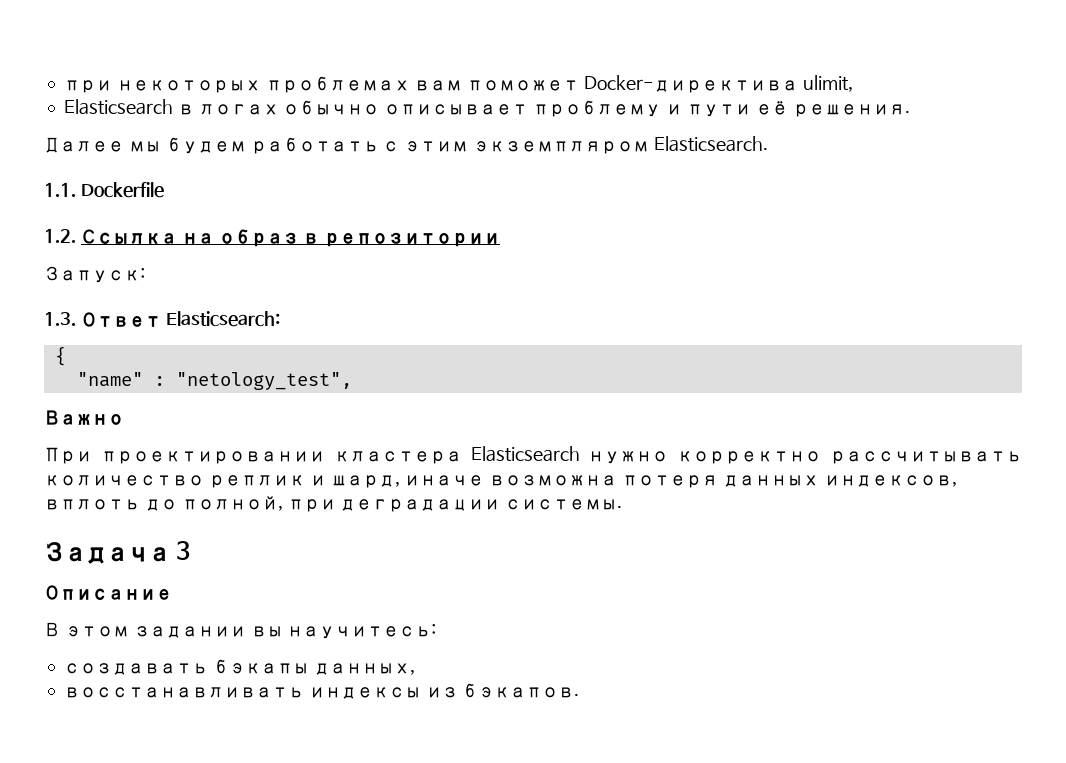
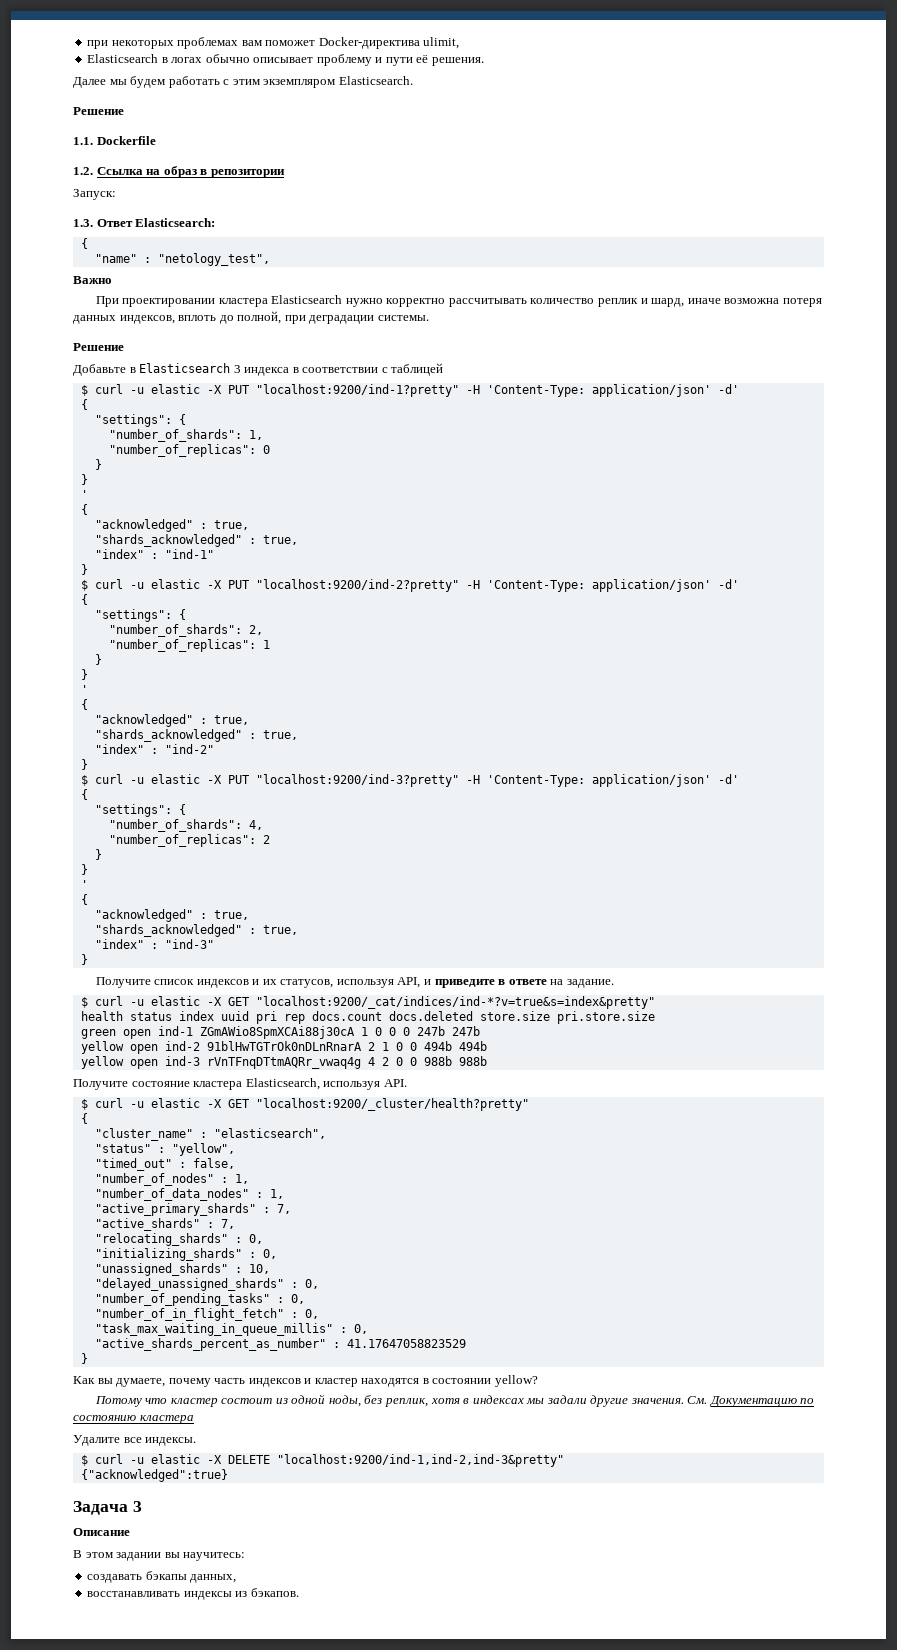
  Далее мы будем работать с этим экземпляром Elasticsearch.
+ Решение
  При проектировании кластера Elasticsearch нужно корректно рассчитывать количество реплик и шард, иначе возможна потеря данных индексов, вплоть до полной, при деградации системы.
+ Решение
+ Добавьте в Elasticsearch 3 индекса в соответствии с таблицей
+ $ curl -u elastic -X PUT "localhost:9200/ind-1?pretty" -H 'Content-Type: application/json' -d'
+ {
+ "settings": {
+ "number_of_shards": 1,
+ "number_of_replicas": 0
+ }
+ }
+ '
+ {
+ "acknowledged" : true,
+ "shards_acknowledged" : true,
+ "index" : "ind-1"
+ }
+ $ curl -u elastic -X PUT "localhost:9200/ind-2?pretty" -H 'Content-Type: application/json' -d'
+ {
+ "settings": {
+ "number_of_shards": 2,
+ "number_of_replicas": 1
+ }
+ }
+ '
+ {
+ "acknowledged" : true,
+ "shards_acknowledged" : true,
+ "index" : "ind-2"
+ }
+ $ curl -u elastic -X PUT "localhost:9200/ind-3?pretty" -H 'Content-Type: application/json' -d'
+ {
+ "settings": {
+ "number_of_shards": 4,
+ "number_of_replicas": 2
+ }
+ }
+ '
+ {
+ "acknowledged" : true,
+ "shards_acknowledged" : true,
+ "index" : "ind-3"
+ }
+ Получите список индексов и их статусов, используя API, и приведите в ответе на задание.
+ $ curl -u elastic -X GET "localhost:9200/_cat/indices/ind-*?v=true&s=index&pretty"
+ health status index uuid pri rep docs.count docs.deleted store.size pri.store.size
+ green open ind-1 ZGmAWio8SpmXCAi88j30cA 1 0 0 0 247b 247b
+ yellow open ind-2 91blHwTGTrOk0nDLnRnarA 2 1 0 0 494b 494b
+ yellow open ind-3 rVnTFnqDTtmAQRr_vwaq4g 4 2 0 0 988b 988b
+ Получите состояние кластера Elasticsearch, используя API.
+ $ curl -u elastic -X GET "localhost:9200/_cluster/health?pretty"
+ {
+ "cluster_name" : "elasticsearch",
+ "status" : "yellow",
+ "timed_out" : false,
+ "number_of_nodes" : 1,
+ "number_of_data_nodes" : 1,
+ "active_primary_shards" : 7,
+ "active_shards" : 7,
+ "relocating_shards" : 0,
+ "initializing_shards" : 0,
+ "unassigned_shards" : 10,
+ "delayed_unassigned_shards" : 0,
+ "number_of_pending_tasks" : 0,
+ "number_of_in_flight_fetch" : 0,
+ "task_max_waiting_in_queue_millis" : 0,
+ "active_shards_percent_as_number" : 41.17647058823529
+ }
+ Как вы думаете, почему часть индексов и кластер находятся в состоянии yellow?
+ Потому что кластер состоит из одной ноды, без реплик, хотя в индексах мы задали другие значения. См. Документацию по состоянию кластера
+ Удалите все индексы.
+ $ curl -u elastic -X DELETE "localhost:9200/ind-1,ind-2,ind-3&pretty"
+ {"acknowledged":true}

